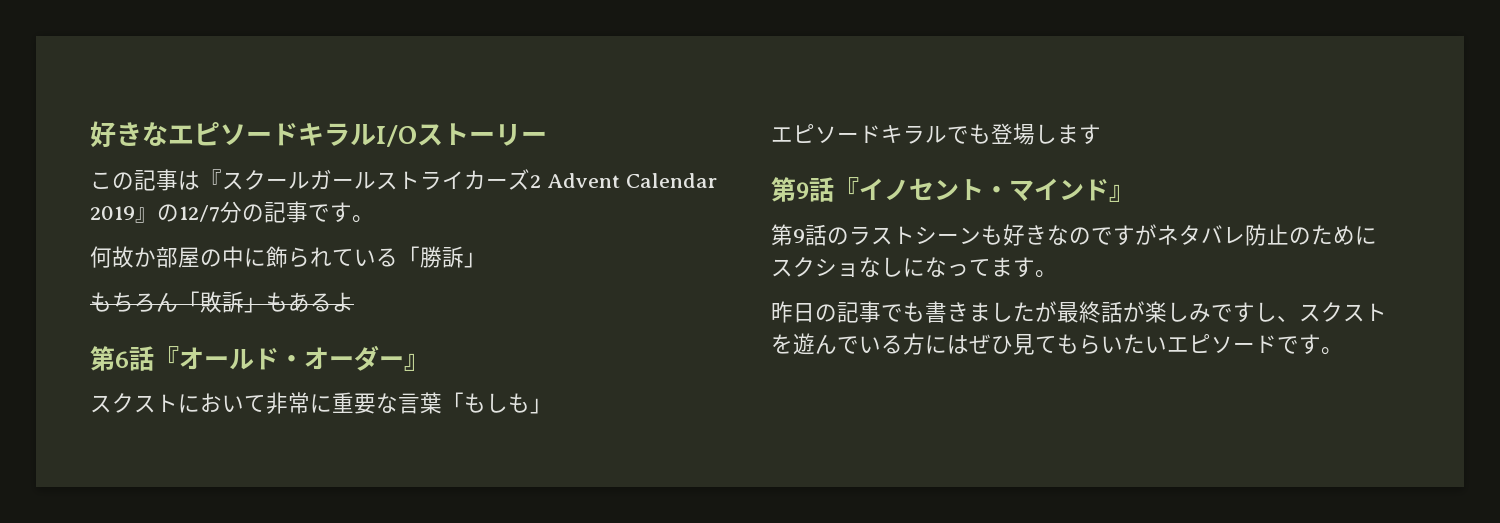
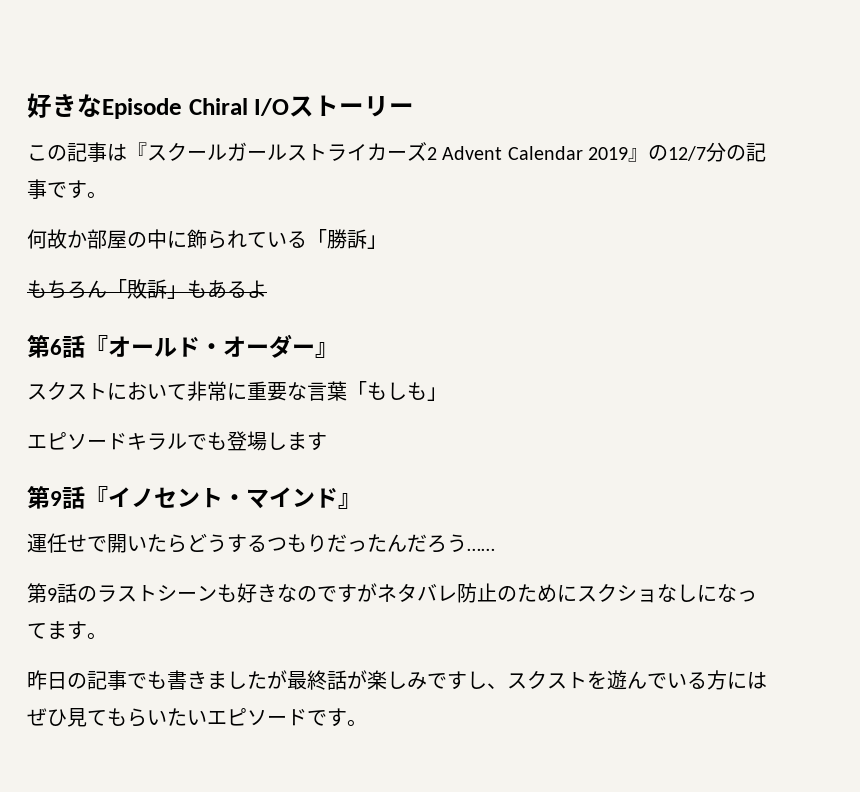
- 好きなエピソードキラルI/Oストーリー
+ 好きなEpisode Chiral I/Oストーリー
+ 運任せで開いたらどうするつもりだったんだろう……

